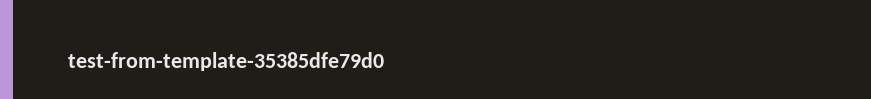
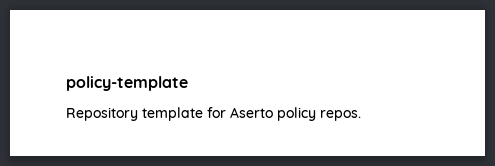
- test-from-template-35385dfe79d0
+ policy-template
+ Repository template for Aserto policy repos.

